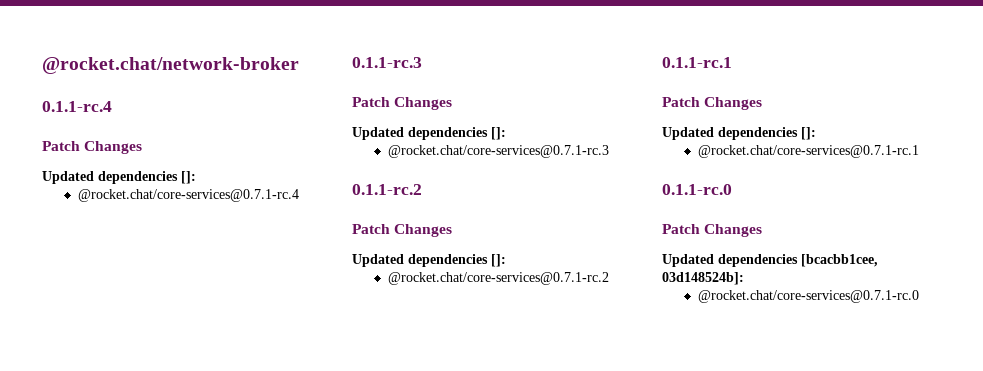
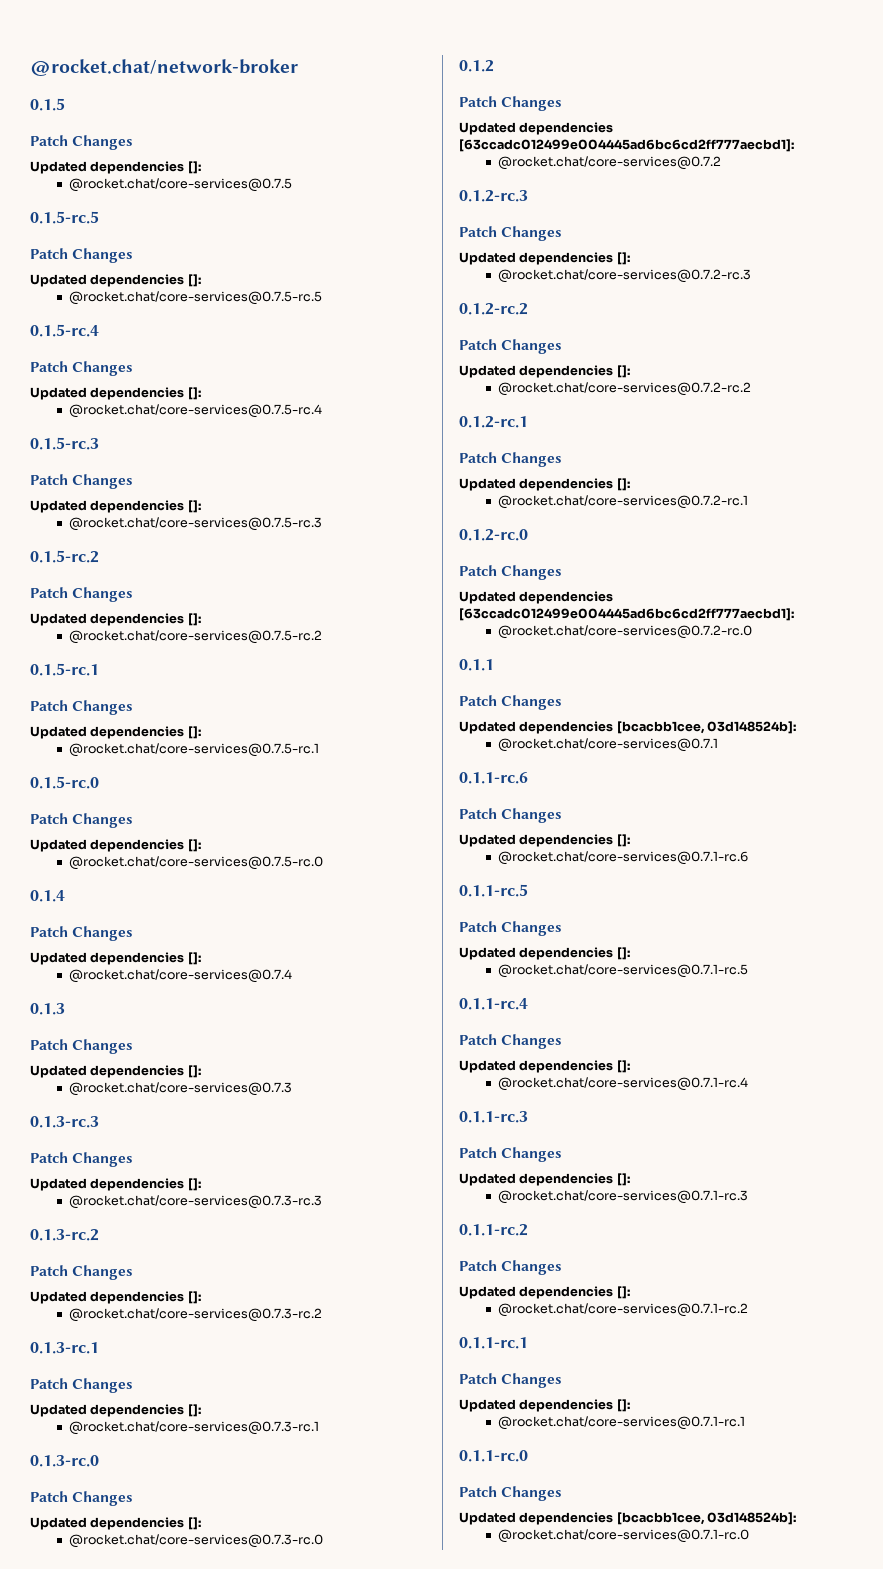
+ 0.1.5
+ Patch Changes
+ Updated dependencies []:
+ @rocket.chat/core-services@0.7.5
+ 0.1.5-rc.5
+ Patch Changes
+ Updated dependencies []:
+ @rocket.chat/core-services@0.7.5-rc.5
+ 0.1.5-rc.4
+ Patch Changes
+ Updated dependencies []:
+ @rocket.chat/core-services@0.7.5-rc.4
+ 0.1.5-rc.3
+ Patch Changes
+ Updated dependencies []:
+ @rocket.chat/core-services@0.7.5-rc.3
+ 0.1.5-rc.2
+ Patch Changes
+ Updated dependencies []:
+ @rocket.chat/core-services@0.7.5-rc.2
+ 0.1.5-rc.1
+ Patch Changes
+ Updated dependencies []:
+ @rocket.chat/core-services@0.7.5-rc.1
+ 0.1.5-rc.0
+ Patch Changes
+ Updated dependencies []:
+ @rocket.chat/core-services@0.7.5-rc.0
+ 0.1.4
+ Patch Changes
+ Updated dependencies []:
+ @rocket.chat/core-services@0.7.4
+ 0.1.3
+ Patch Changes
+ Updated dependencies []:
+ @rocket.chat/core-services@0.7.3
+ 0.1.3-rc.3
+ Patch Changes
+ Updated dependencies []:
+ @rocket.chat/core-services@0.7.3-rc.3
+ 0.1.3-rc.2
+ Patch Changes
+ Updated dependencies []:
+ @rocket.chat/core-services@0.7.3-rc.2
+ 0.1.3-rc.1
+ Patch Changes
+ Updated dependencies []:
+ @rocket.chat/core-services@0.7.3-rc.1
+ 0.1.3-rc.0
+ Patch Changes
+ Updated dependencies []:
+ @rocket.chat/core-services@0.7.3-rc.0
+ 0.1.2
+ Patch Changes
+ Updated dependencies [63ccadc012499e004445ad6bc6cd2ff777aecbd1]:
+ @rocket.chat/core-services@0.7.2
+ 0.1.2-rc.3
+ Patch Changes
+ Updated dependencies []:
+ @rocket.chat/core-services@0.7.2-rc.3
+ 0.1.2-rc.2
+ Patch Changes
+ Updated dependencies []:
+ @rocket.chat/core-services@0.7.2-rc.2
+ 0.1.2-rc.1
+ Patch Changes
+ Updated dependencies []:
+ @rocket.chat/core-services@0.7.2-rc.1
+ 0.1.2-rc.0
+ Patch Changes
+ Updated dependencies [63ccadc012499e004445ad6bc6cd2ff777aecbd1]:
+ @rocket.chat/core-services@0.7.2-rc.0
+ 0.1.1
+ Patch Changes
+ Updated dependencies [bcacbb1cee, 03d148524b]:
+ @rocket.chat/core-services@0.7.1
+ 0.1.1-rc.6
+ Patch Changes
+ Updated dependencies []:
+ @rocket.chat/core-services@0.7.1-rc.6
+ 0.1.1-rc.5
+ Patch Changes
+ Updated dependencies []:
+ @rocket.chat/core-services@0.7.1-rc.5

